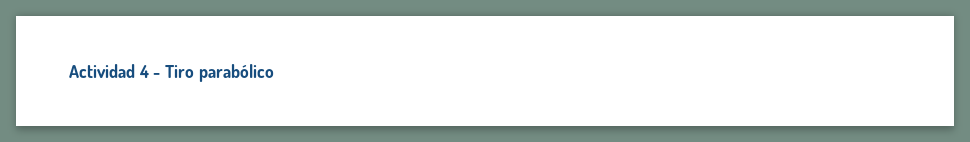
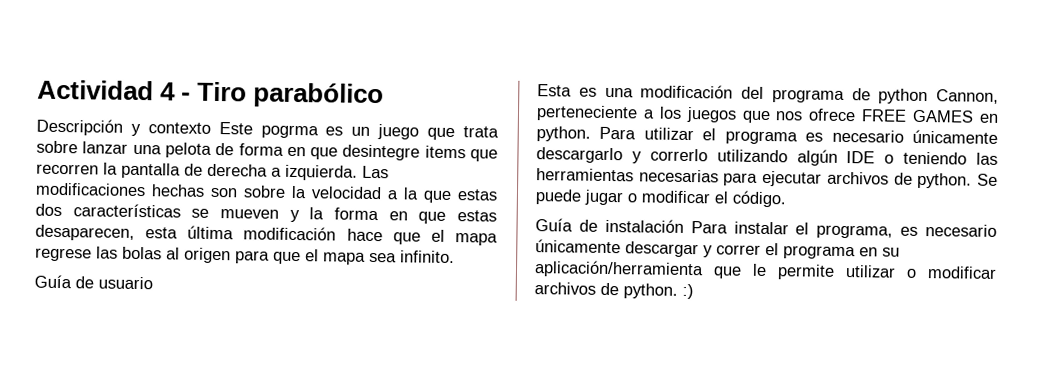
+ Descripción y contexto Este pogrma es un juego que trata sobre lanzar una pelota de forma en que desintegre items que recorren la pantalla de derecha a izquierda. Las modificaciones hechas son sobre la velocidad a la que estas dos características se mueven y la forma en que estas desaparecen, esta última modificación hace que el mapa regrese las bolas al origen para que el mapa sea infinito.
+ Guía de usuario
+ Esta es una modificación del programa de python Cannon, perteneciente a los juegos que nos ofrece FREE GAMES en python. Para utilizar el programa es necesario únicamente descargarlo y correrlo utilizando algún IDE o teniendo las herramientas necesarias para ejecutar archivos de python. Se puede jugar o modificar el código.
+ Guía de instalación Para instalar el programa, es necesario únicamente descargar y correr el programa en su aplicación/herramienta que le permite utilizar o modificar archivos de python. :)

